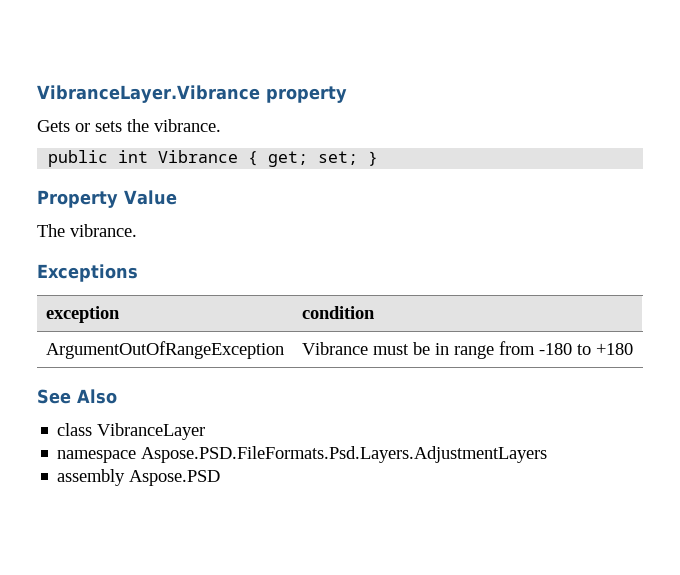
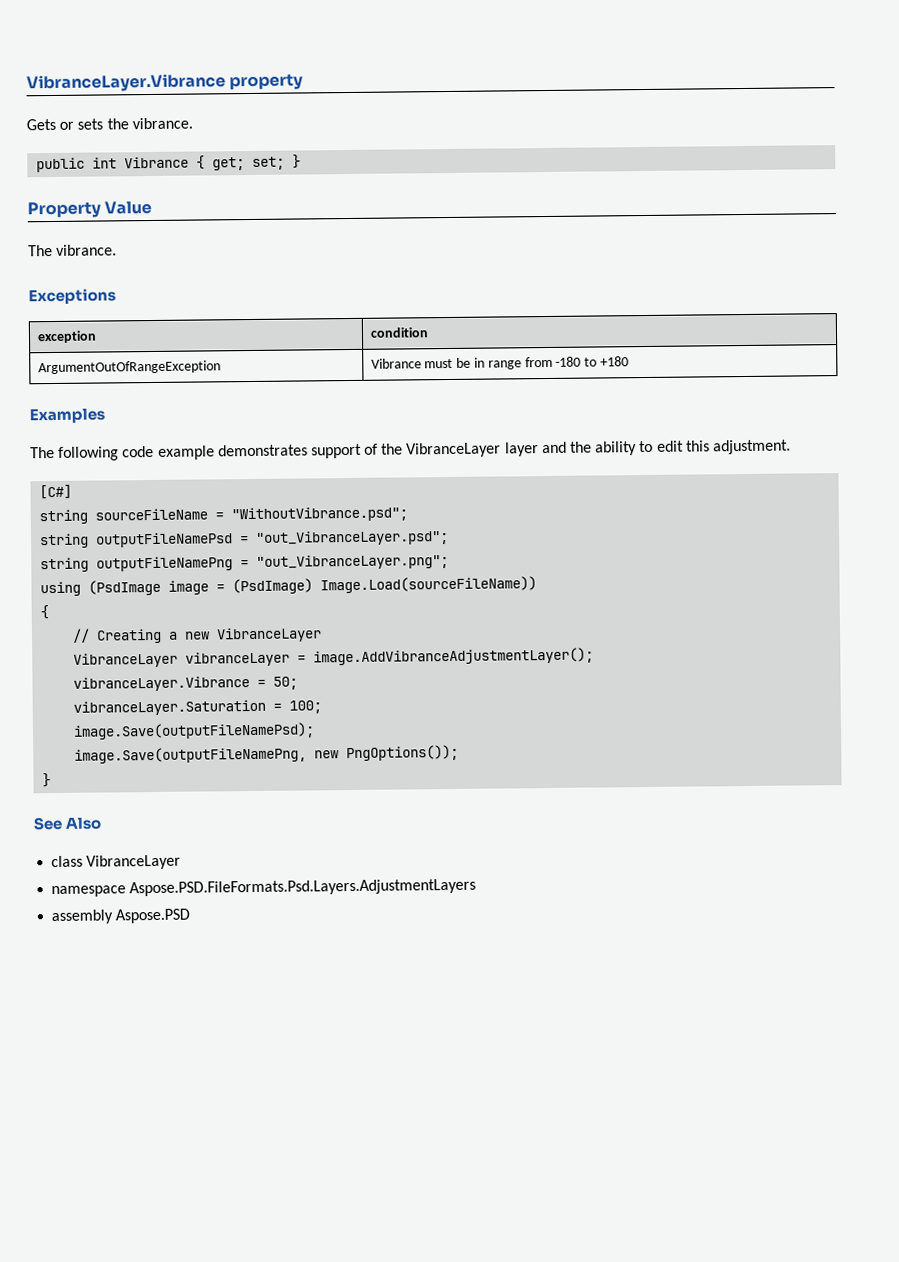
+ Examples
+ The following code example demonstrates support of the VibranceLayer layer and the ability to edit this adjustment.
+ [C#]
+ string sourceFileName = "WithoutVibrance.psd";
+ string outputFileNamePsd = "out_VibranceLayer.psd";
+ string outputFileNamePng = "out_VibranceLayer.png";
+ using (PsdImage image = (PsdImage) Image.Load(sourceFileName))
+ {
+ // Creating a new VibranceLayer
+ VibranceLayer vibranceLayer = image.AddVibranceAdjustmentLayer();
+ vibranceLayer.Vibrance = 50;
+ vibranceLayer.Saturation = 100;
+ image.Save(outputFileNamePsd);
+ image.Save(outputFileNamePng, new PngOptions());
+ }

